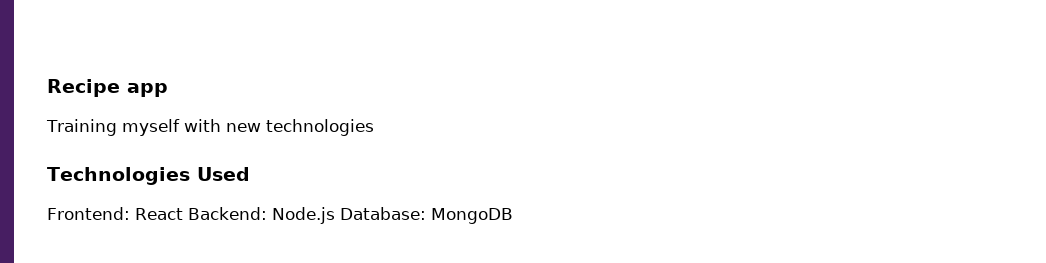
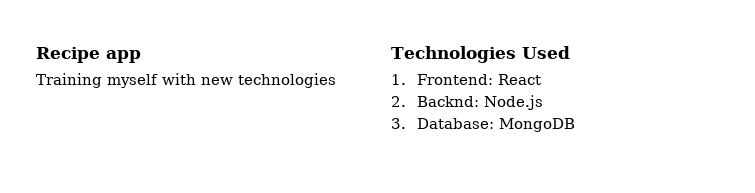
- Frontend: React Backend: Node.js Database: MongoDB
+ 1. Frontend: React
+ 2. Backnd: Node.js
+ 3. Database: MongoDB

